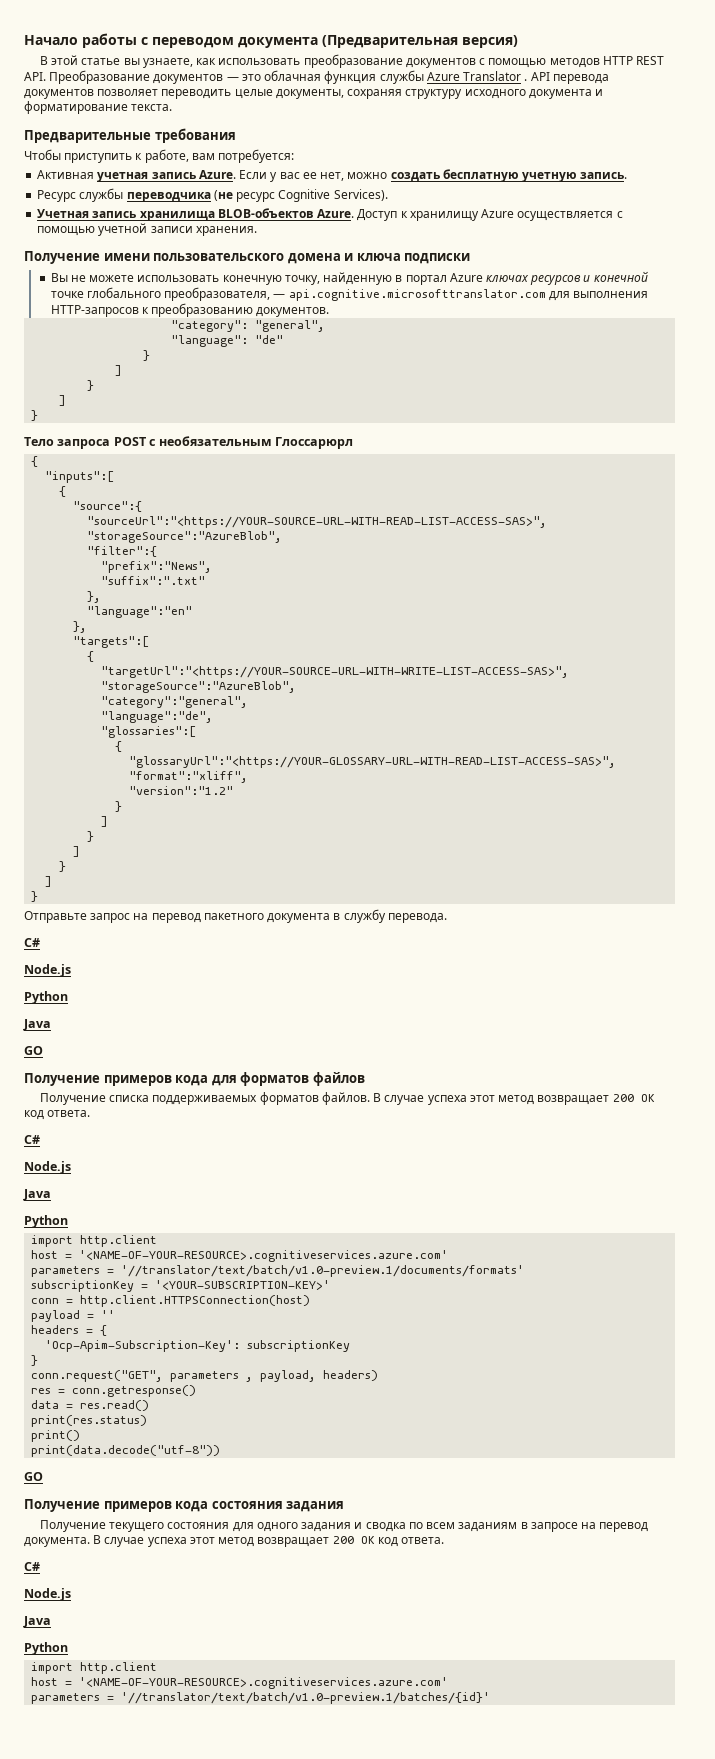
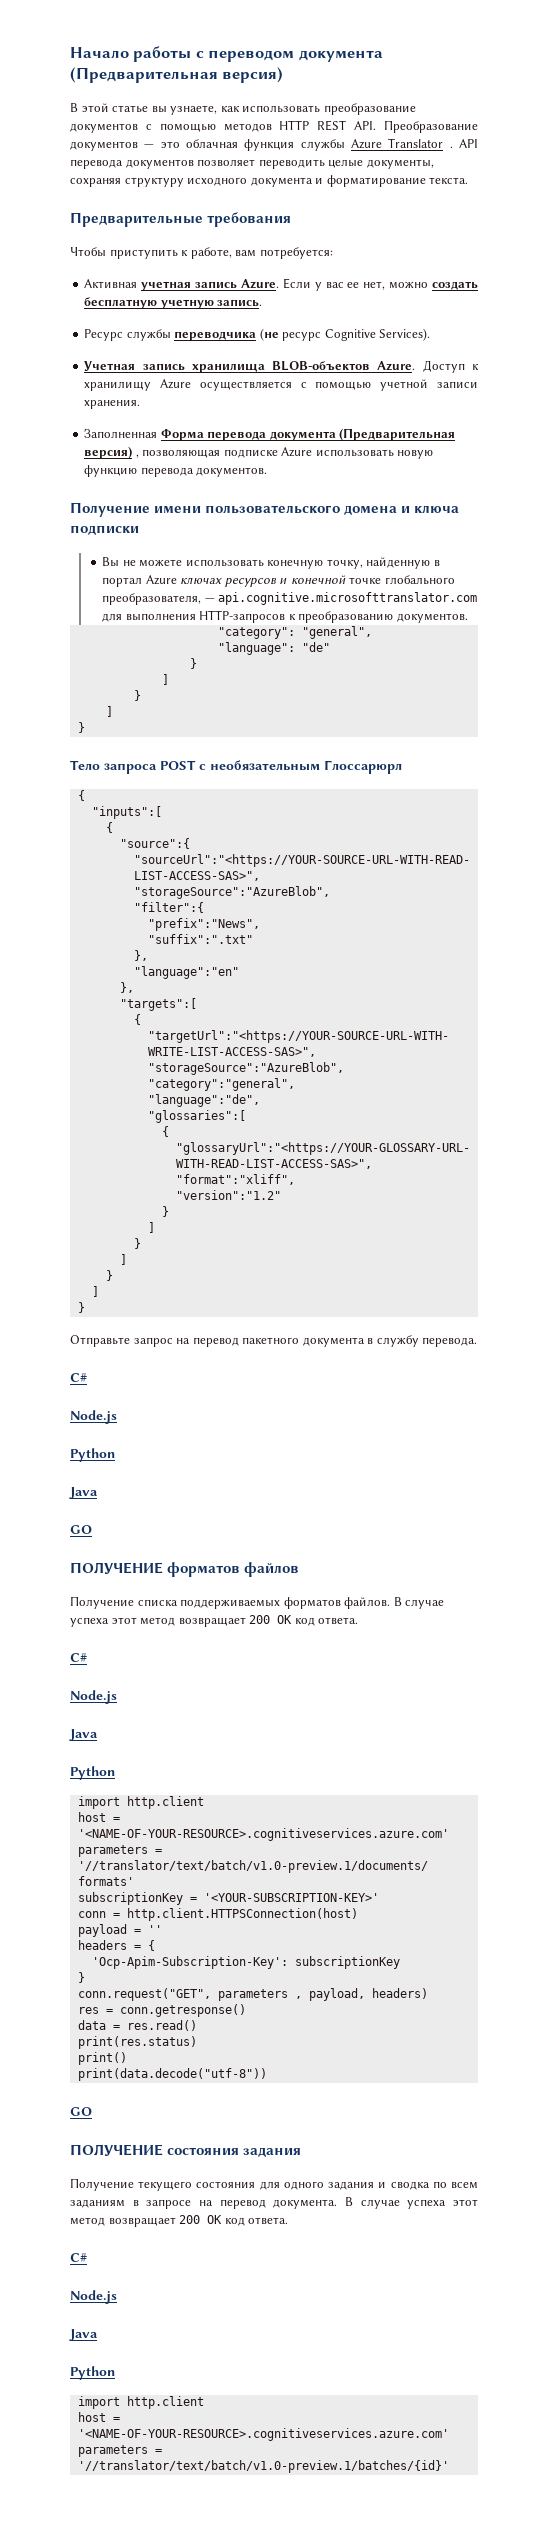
+ Заполненная Форма перевода документа (Предварительная версия) , позволяющая подписке Azure использовать новую функцию перевода документов.
- Получение примеров кода для форматов файлов
+ ПОЛУЧЕНИЕ форматов файлов
- Получение примеров кода состояния задания
+ ПОЛУЧЕНИЕ состояния задания

